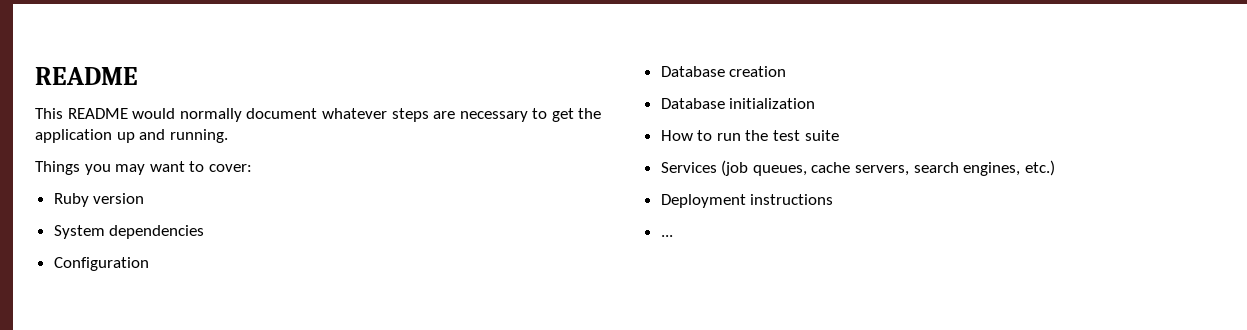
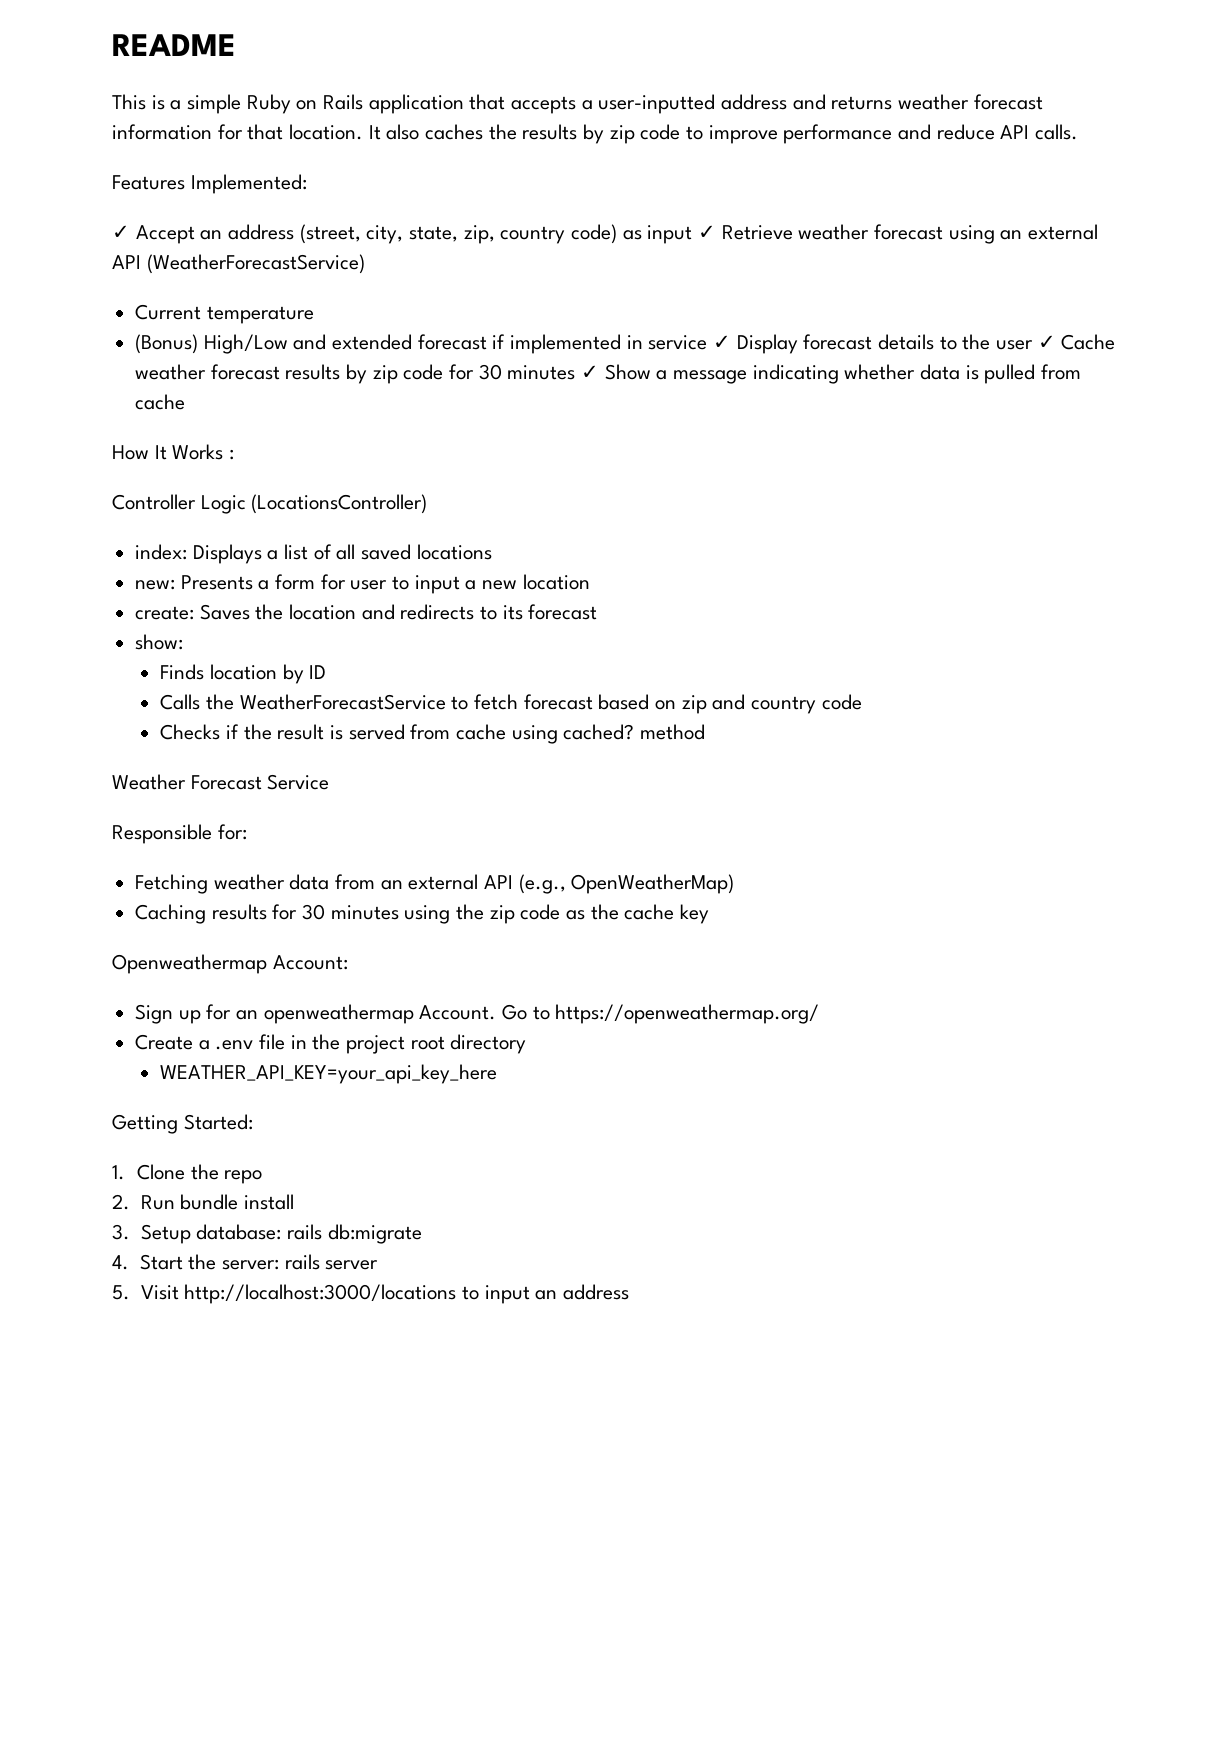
- This README would normally document whatever steps are necessary to get the application up and running.
- Things you may want to cover:
- Ruby version
- System dependencies
- Configuration
- Database creation
- Database initialization
- How to run the test suite
- Services (job queues, cache servers, search engines, etc.)
- Deployment instructions
- ...
+ This is a simple Ruby on Rails application that accepts a user-inputted address and returns weather forecast information for that location. It also caches the results by zip code to improve performance and reduce API calls.
+ Features Implemented:
+ ✓ Accept an address (street, city, state, zip, country code) as input ✓ Retrieve weather forecast using an external API (WeatherForecastService)
+ Current temperature
+ (Bonus) High/Low and extended forecast if implemented in service ✓ Display forecast details to the user ✓ Cache weather forecast results by zip code for 30 minutes ✓ Show a message indicating whether data is pulled from cache
+ How It Works :
+ Controller Logic (LocationsController)
+ index: Displays a list of all saved locations
+ new: Presents a form for user to input a new location
+ create: Saves the location and redirects to its forecast
+ show:
+ Finds location by ID
+ Calls the WeatherForecastService to fetch forecast based on zip and country code
+ Checks if the result is served from cache using cached? method
+ Weather Forecast Service
+ Responsible for:
+ Fetching weather data from an external API (e.g., OpenWeatherMap)
+ Caching results for 30 minutes using the zip code as the cache key
+ Openweathermap Account:
+ Sign up for an openweathermap Account. Go to https://openweathermap.org/
+ Create a .env file in the project root directory
+ WEATHER_API_KEY=your_api_key_here
+ Getting Started:
+ 1. Clone the repo
+ 2. Run bundle install
+ 3. Setup database: rails db:migrate
+ 4. Start the server: rails server
+ 5. Visit http://localhost:3000/locations to input an address

